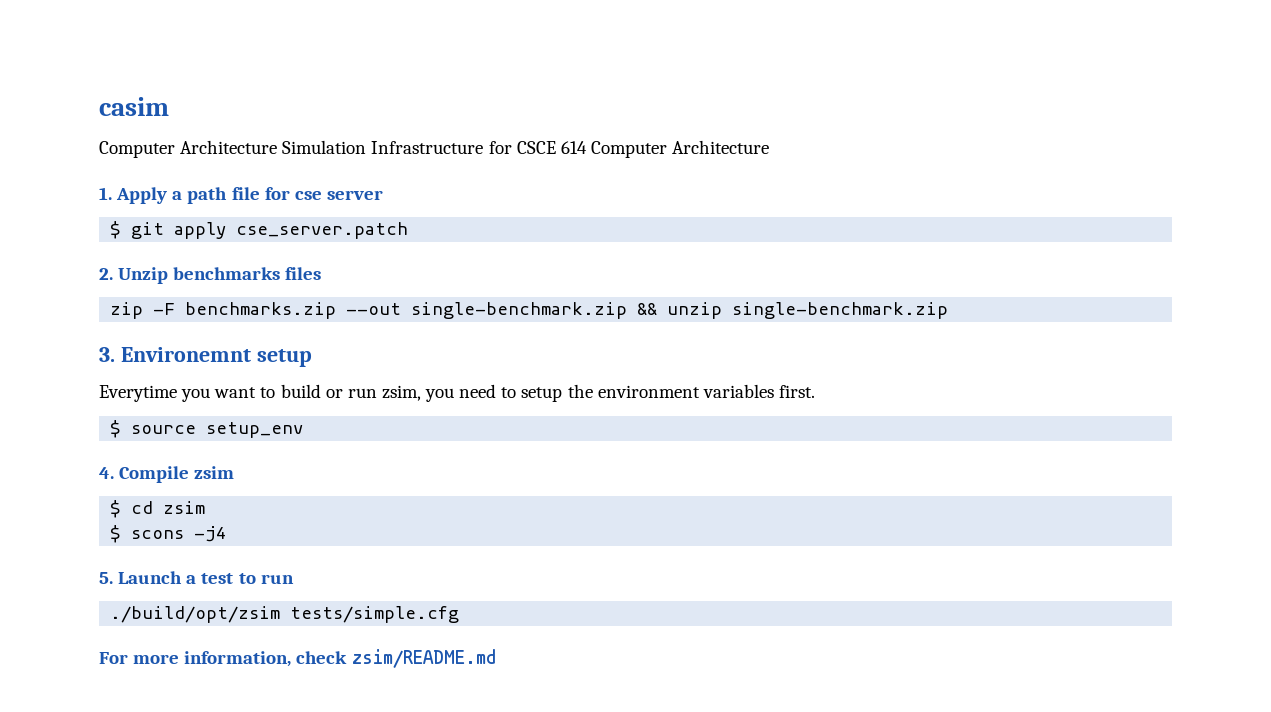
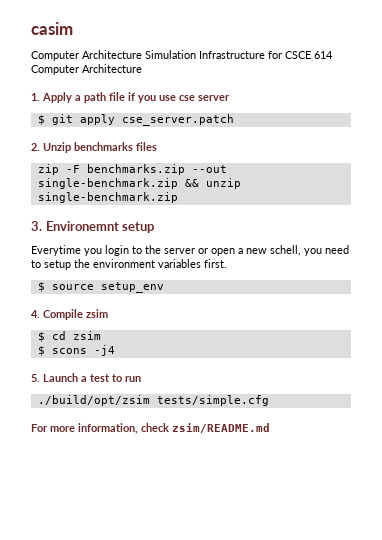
- 1. Apply a path file for cse server
+ 1. Apply a path file if you use cse server
- Everytime you want to build or run zsim, you need to setup the environment variables first.
+ Everytime you login to the server or open a new schell, you need to setup the environment variables first.

